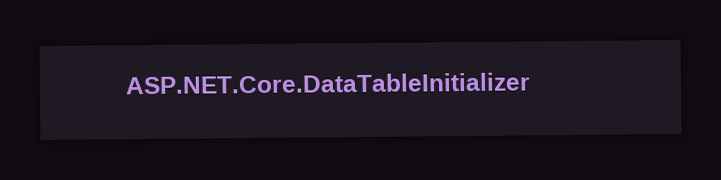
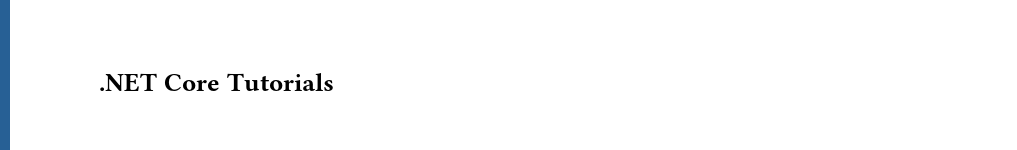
- ASP.NET.Core.DataTableInitializer
+ .NET Core Tutorials

